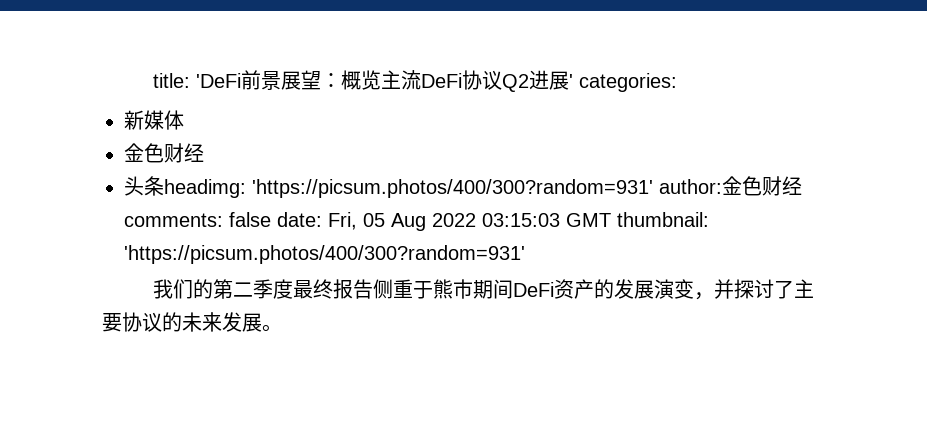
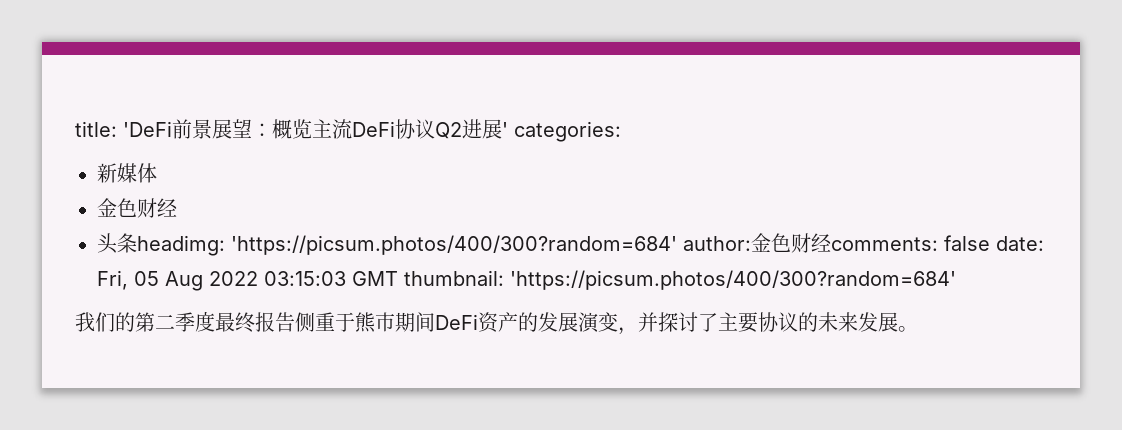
- 头条headimg: 'https://picsum.photos/400/300?random=931' author:金色财经comments: false date: Fri, 05 Aug 2022 03:15:03 GMT thumbnail: 'https://picsum.photos/400/300?random=931'
+ 头条headimg: 'https://picsum.photos/400/300?random=684' author:金色财经comments: false date: Fri, 05 Aug 2022 03:15:03 GMT thumbnail: 'https://picsum.photos/400/300?random=684'

